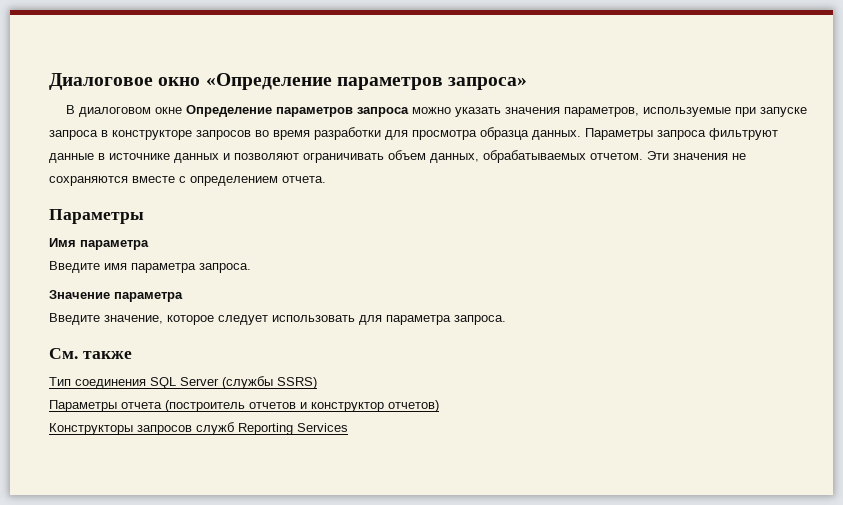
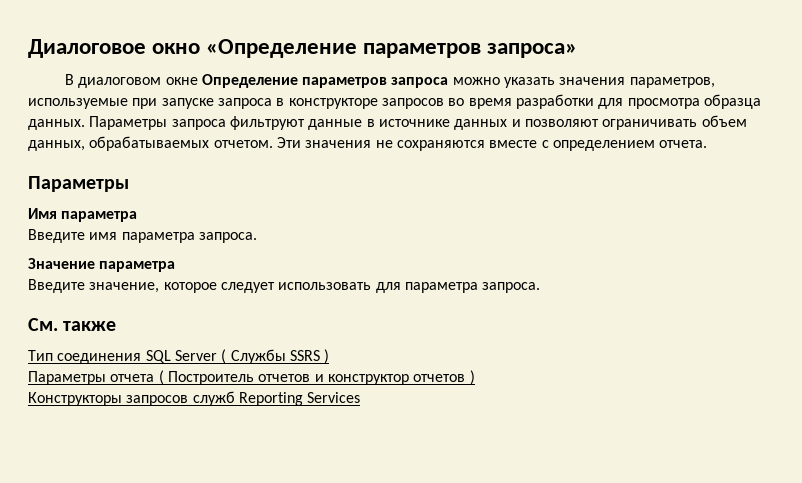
- Тип соединения SQL Server (службы SSRS)
+ Тип соединения SQL Server ( Службы SSRS )
- Параметры отчета (построитель отчетов и конструктор отчетов)
+ Параметры отчета ( Построитель отчетов и конструктор отчетов )

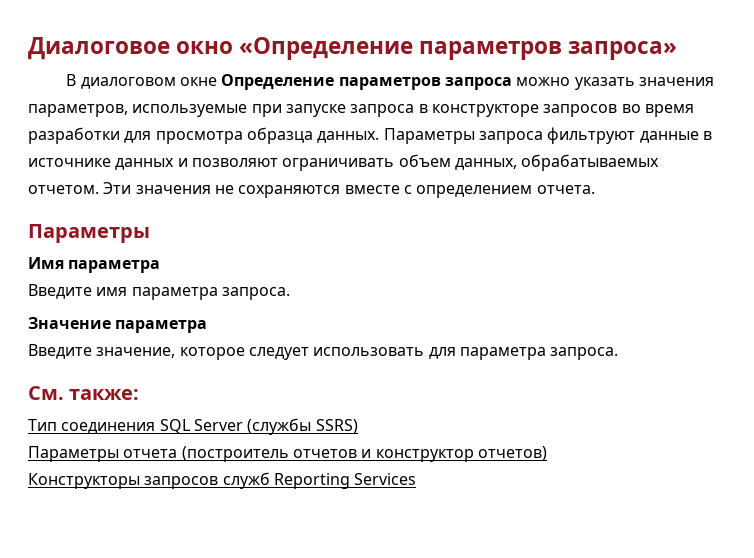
- См. также
+ См. также:
- Тип соединения SQL Server ( Службы SSRS )
+ Тип соединения SQL Server (службы SSRS)
- Параметры отчета ( Построитель отчетов и конструктор отчетов )
+ Параметры отчета (построитель отчетов и конструктор отчетов)

